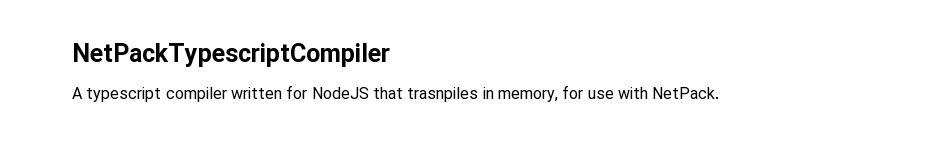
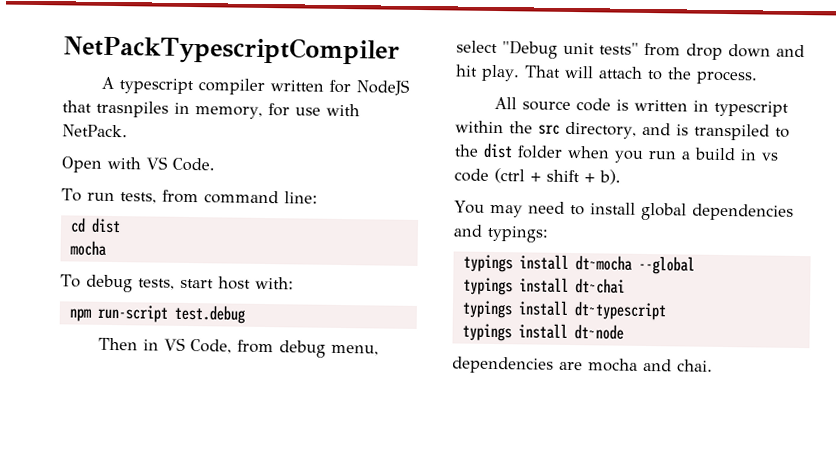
+ Open with VS Code.
+ To run tests, from command line:
+ cd dist
+ mocha
+ To debug tests, start host with:
+ npm run-script test.debug
+ Then in VS Code, from debug menu, select "Debug unit tests" from drop down and hit play. That will attach to the process.
+ All source code is written in typescript within the src directory, and is transpiled to the dist folder when you run a build in vs code (ctrl + shift + b).
+ You may need to install global dependencies and typings:
+ typings install dt~mocha --global
+ typings install dt~chai
+ typings install dt~typescript
+ typings install dt~node
+ dependencies are mocha and chai.

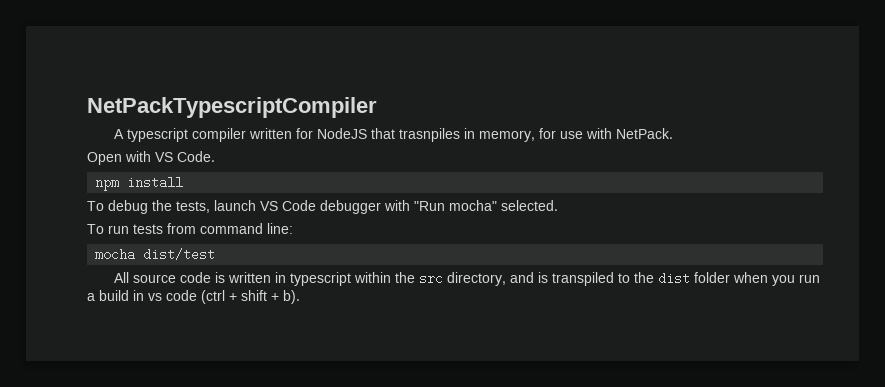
+ npm install
+ To debug the tests, launch VS Code debugger with "Run mocha" selected.
- To run tests, from command line:
+ To run tests from command line:
- cd dist
- mocha
- To debug tests, start host with:
- npm run-script test.debug
- Then in VS Code, from debug menu, select "Debug unit tests" from drop down and hit play. That will attach to the process.
+ mocha dist/test
- You may need to install global dependencies and typings:
- typings install dt~mocha --global
- typings install dt~chai
- typings install dt~typescript
- typings install dt~node
- dependencies are mocha and chai.

